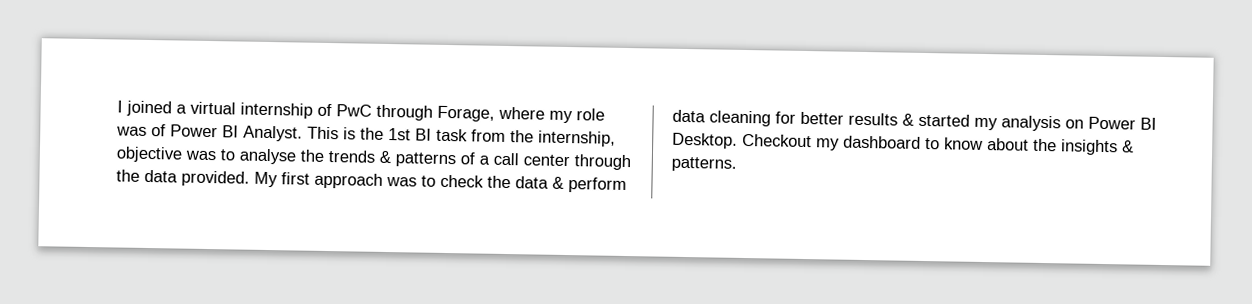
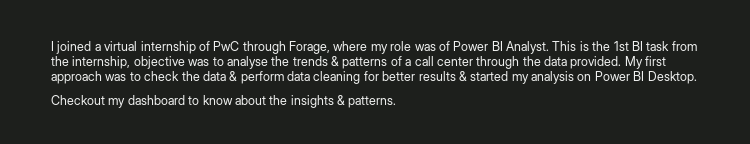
- My first approach was to check the data & perform data cleaning for better results & started my analysis on Power BI Desktop. Checkout my dashboard to know about the insights & patterns.
+ My first approach was to check the data & perform data cleaning for better results & started my analysis on Power BI Desktop.
+ Checkout my dashboard to know about the insights & patterns.

